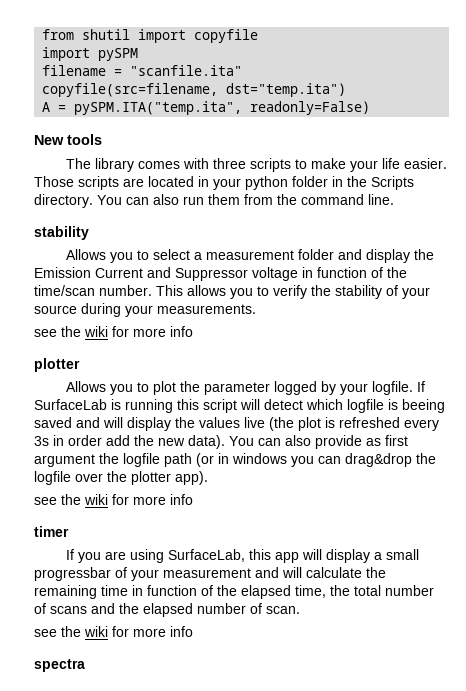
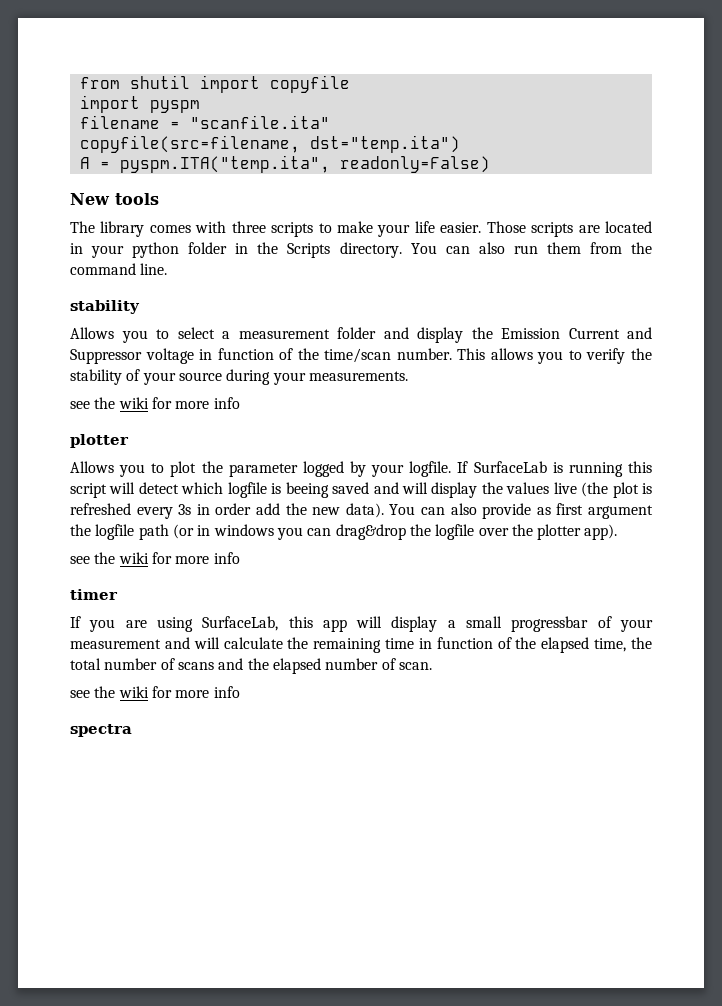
- import pySPM
+ import pyspm
- A = pySPM.ITA("temp.ita", readonly=False)
+ A = pyspm.ITA("temp.ita", readonly=False)

